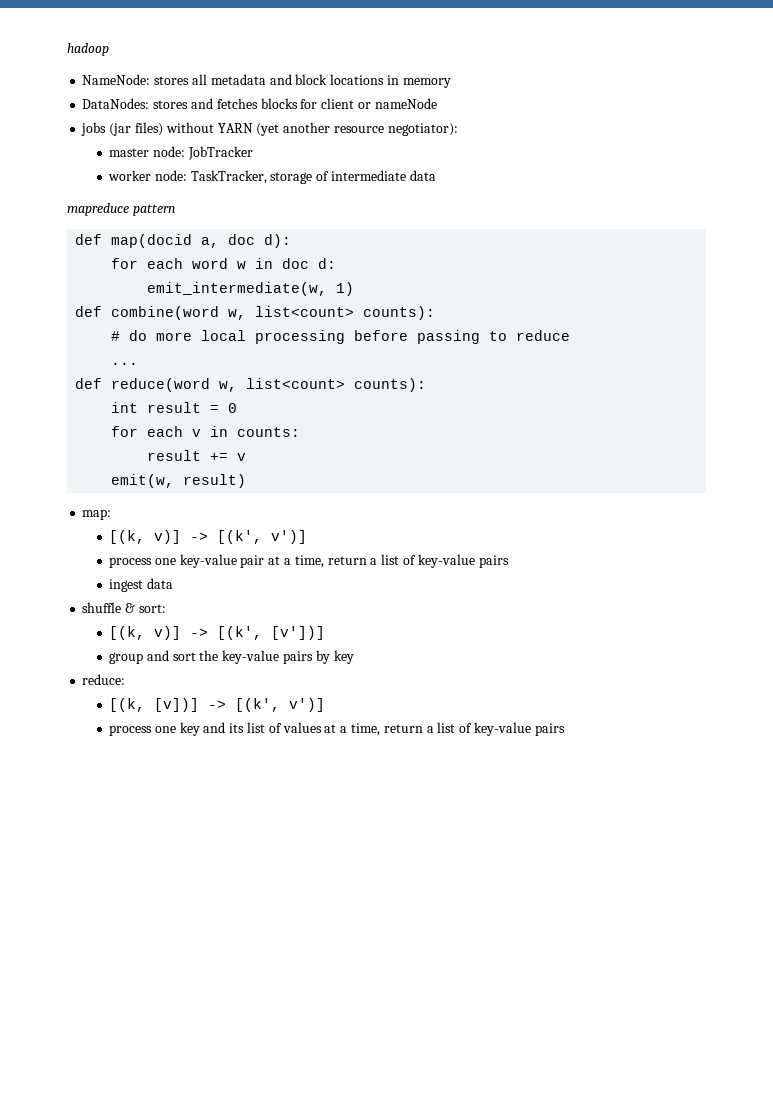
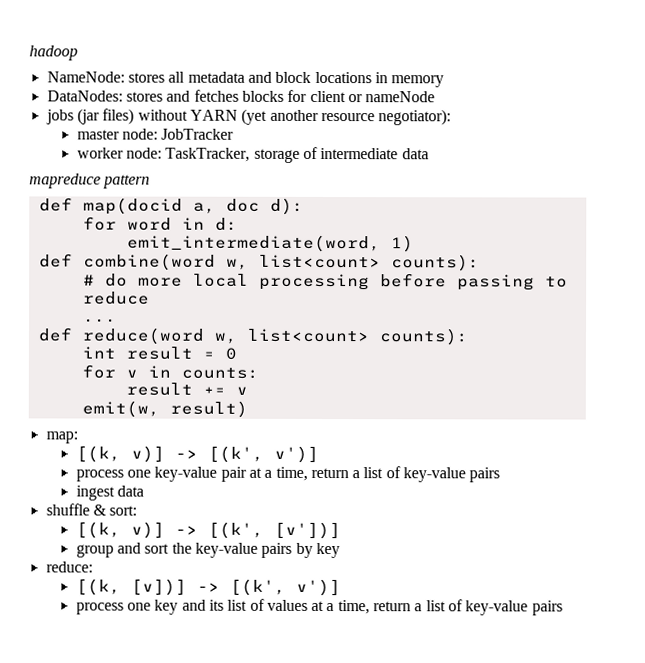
- for each word w in doc d:
+ for word in d:
- emit_intermediate(w, 1)
+ emit_intermediate(word, 1)
- for each v in counts:
+ for v in counts:

